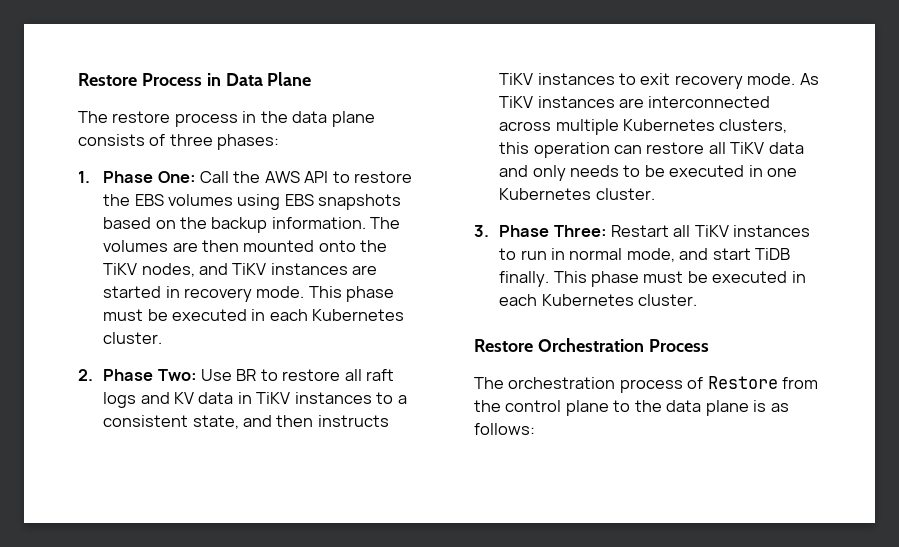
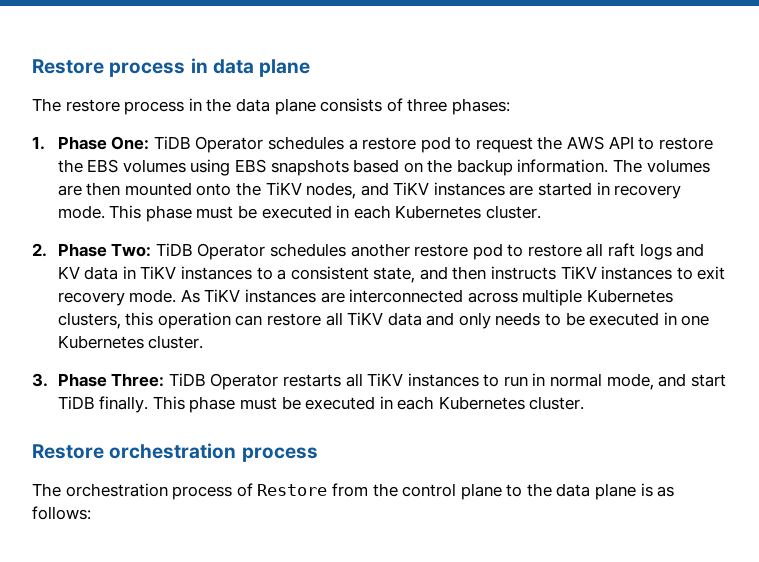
- Restore Process in Data Plane
+ Restore process in data plane
- 1. Phase One: Call the AWS API to restore the EBS volumes using EBS snapshots based on the backup information.
+ 1. Phase One: TiDB Operator schedules a restore pod to request the AWS API to restore the EBS volumes using EBS snapshots based on the backup information.
- 2. Phase Two: Use BR to restore all raft logs and KV data in TiKV instances to a consistent state, and then instructs TiKV instances to exit recovery mode.
+ 2. Phase Two: TiDB Operator schedules another restore pod to restore all raft logs and KV data in TiKV instances to a consistent state, and then instructs TiKV instances to exit recovery mode.
- 3. Phase Three: Restart all TiKV instances to run in normal mode, and start TiDB finally.
+ 3. Phase Three: TiDB Operator restarts all TiKV instances to run in normal mode, and start TiDB finally.
- Restore Orchestration Process
+ Restore orchestration process

